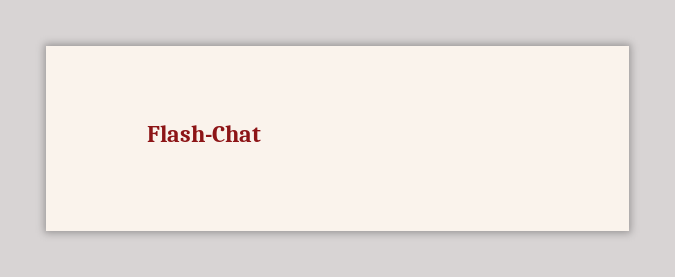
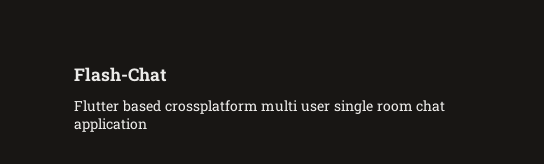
+ Flutter based crossplatform multi user single room chat application

